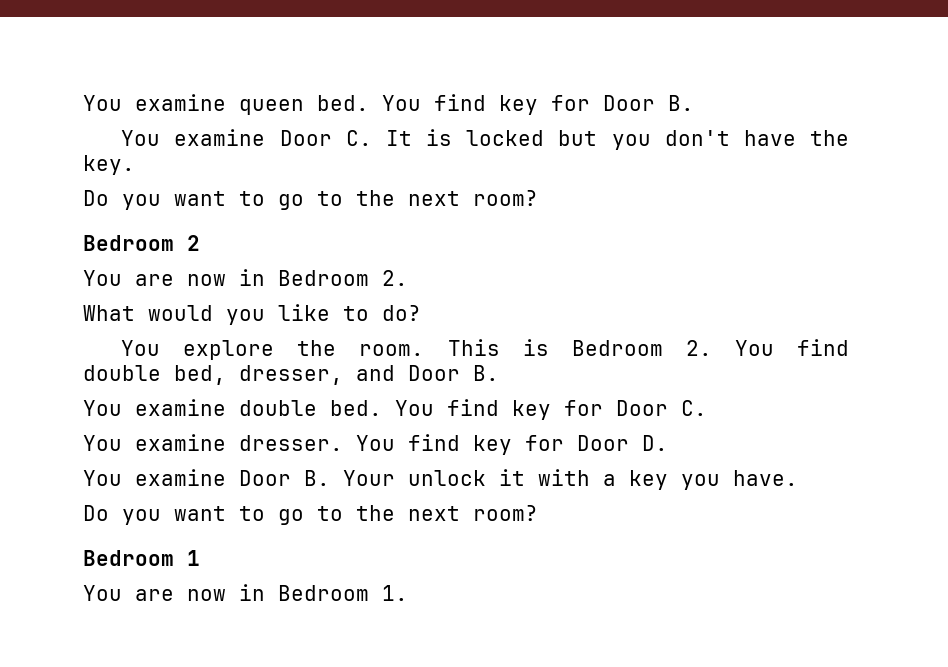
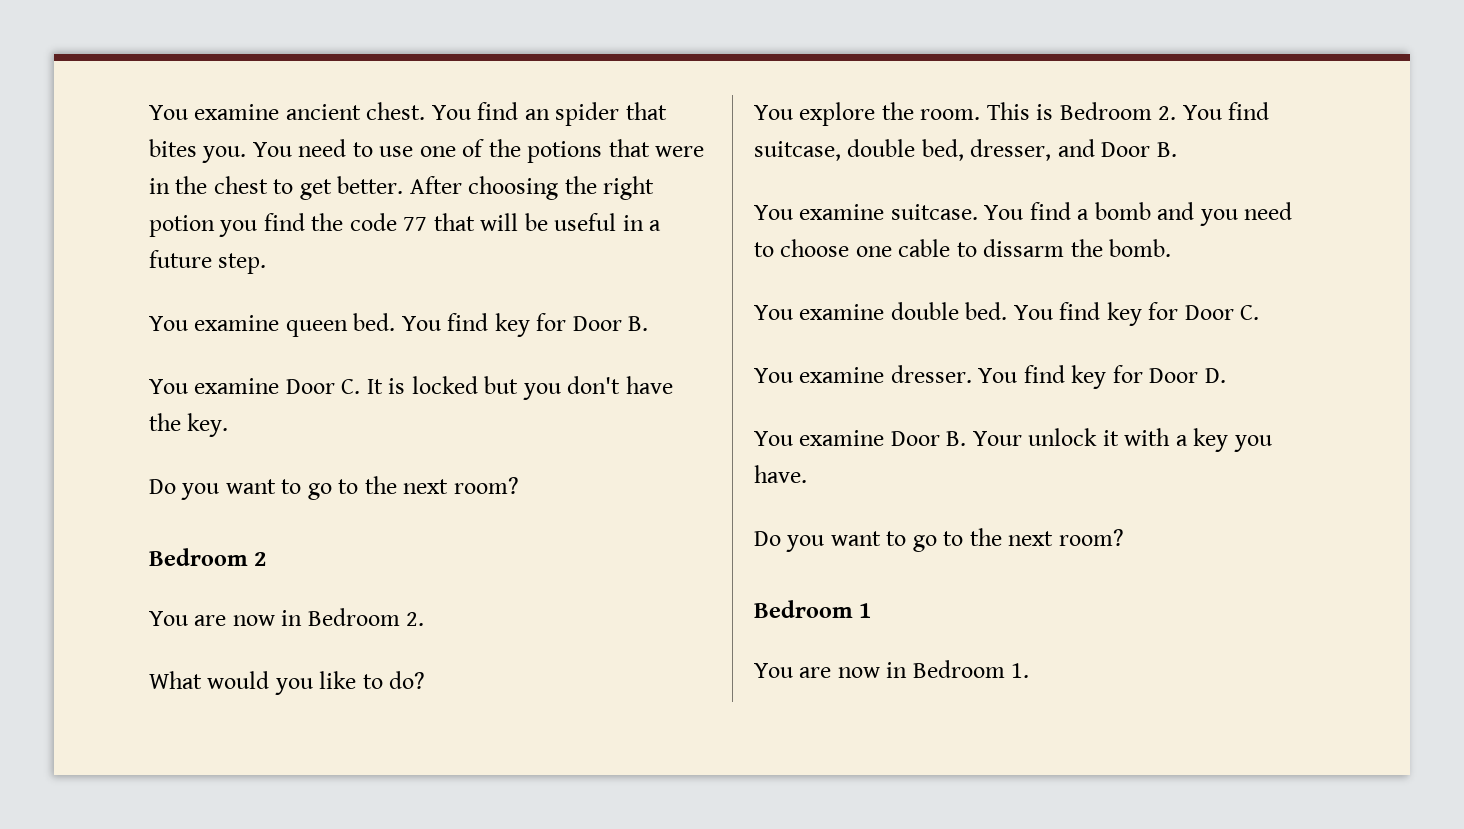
+ You examine ancient chest. You find an spider that bites you. You need to use one of the potions that were in the chest to get better. After choosing the right potion you find the code 77 that will be useful in a future step.
- This is Bedroom 2. You find double bed, dresser, and Door B.
+ This is Bedroom 2. You find suitcase, double bed, dresser, and Door B.
+ You examine suitcase. You find a bomb and you need to choose one cable to dissarm the bomb.

